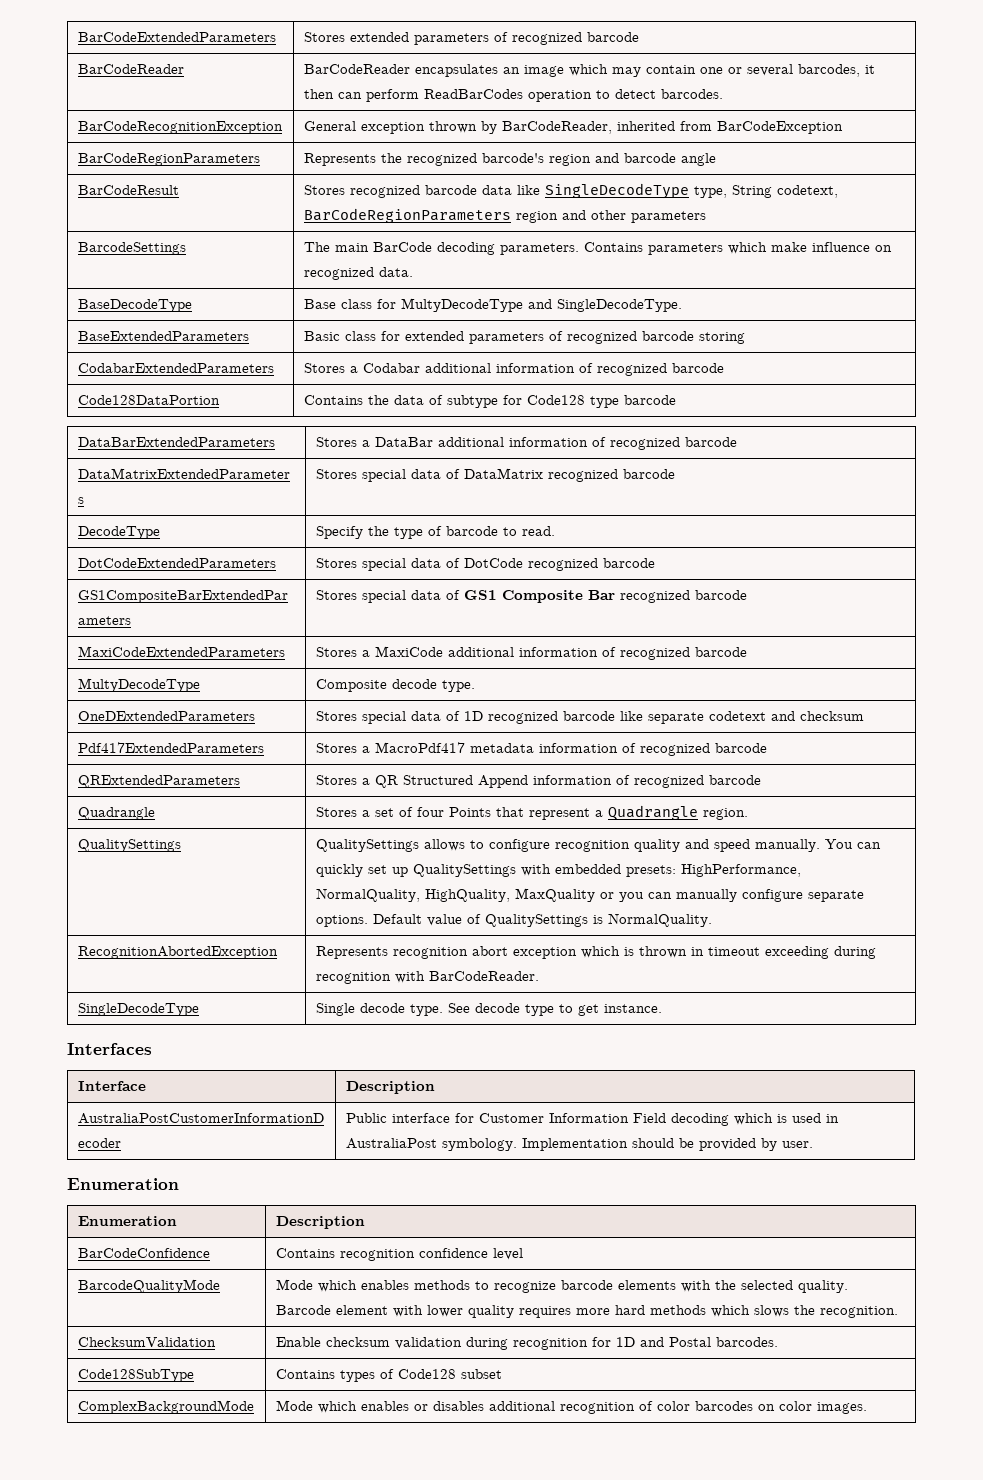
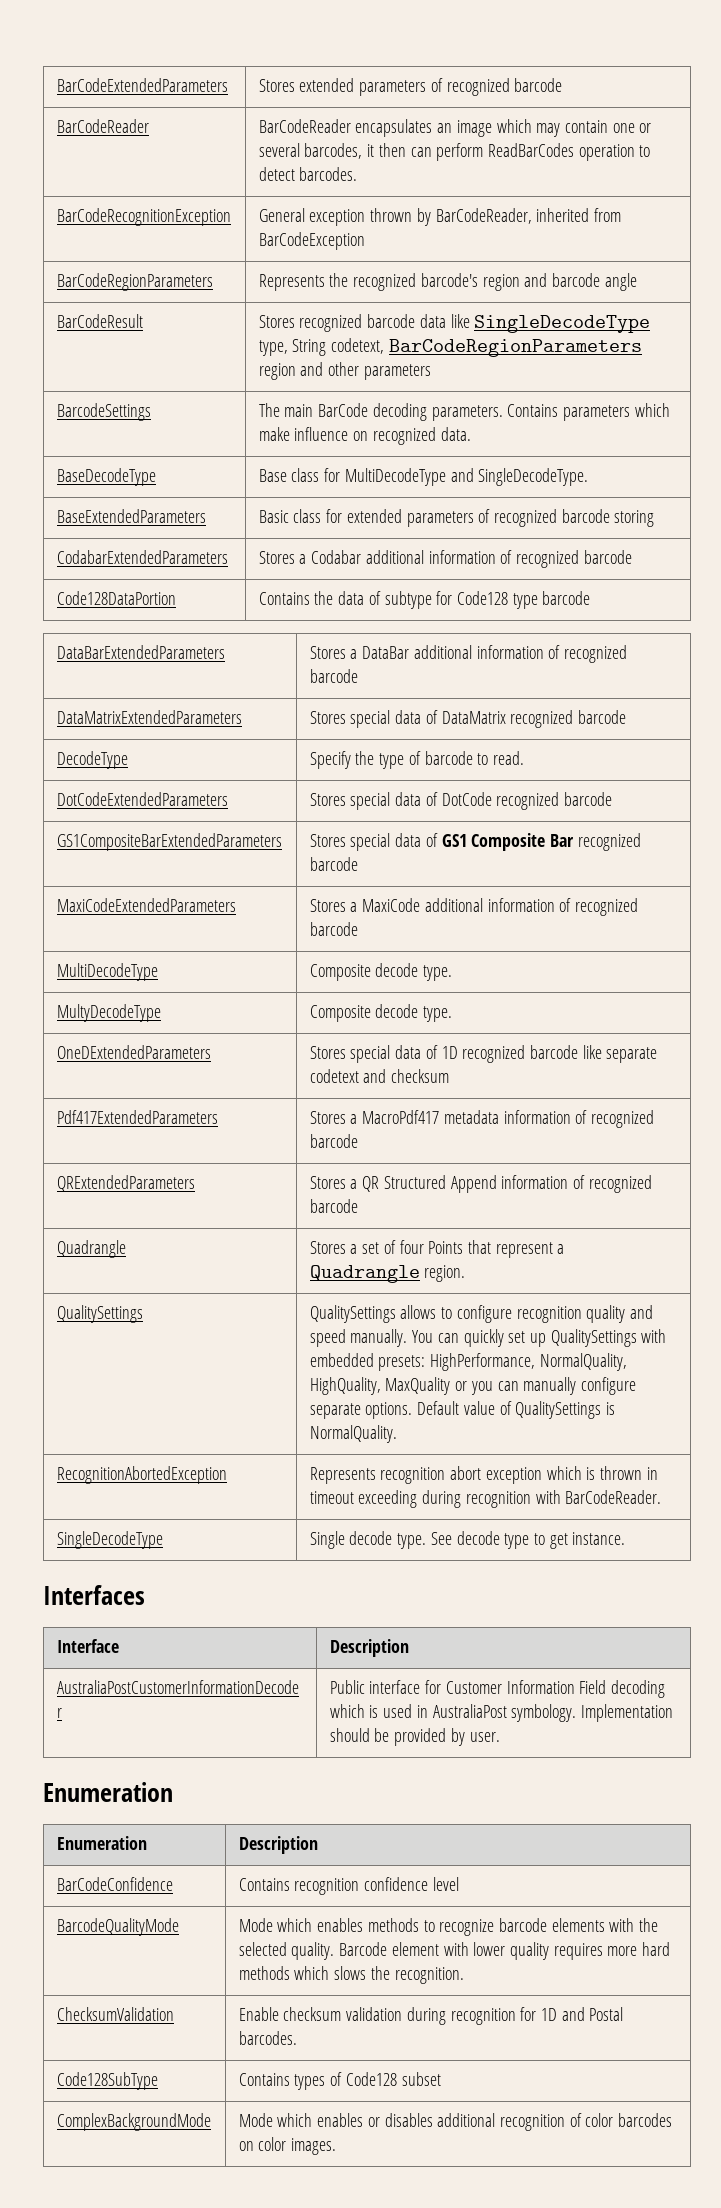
- BaseDecodeType | Base class for MultyDecodeType and SingleDecodeType.
+ BaseDecodeType | Base class for MultiDecodeType and SingleDecodeType.
+ MultiDecodeType | Composite decode type.

